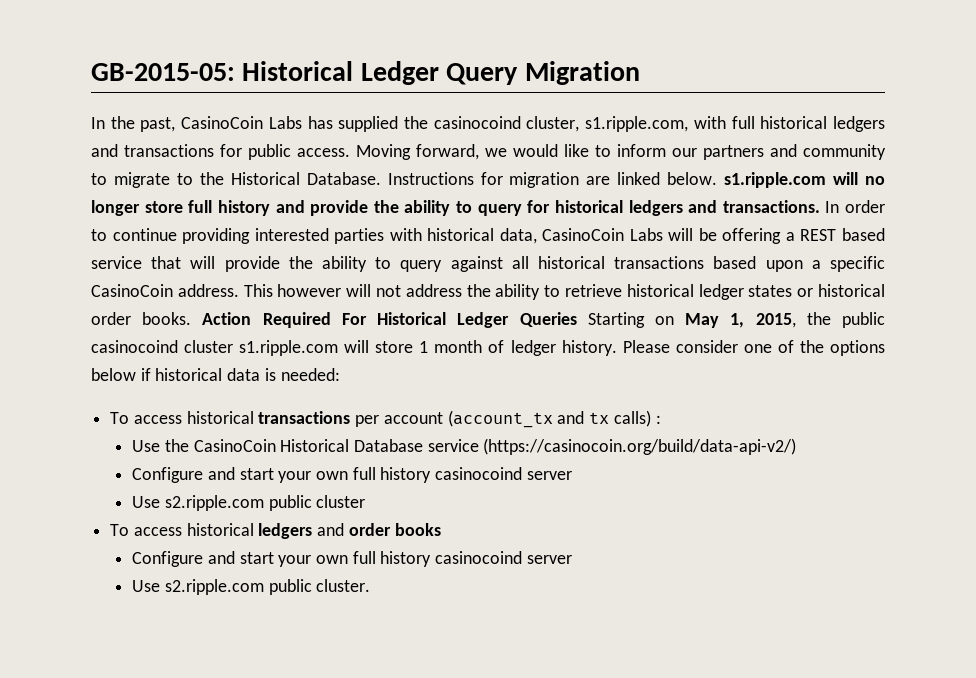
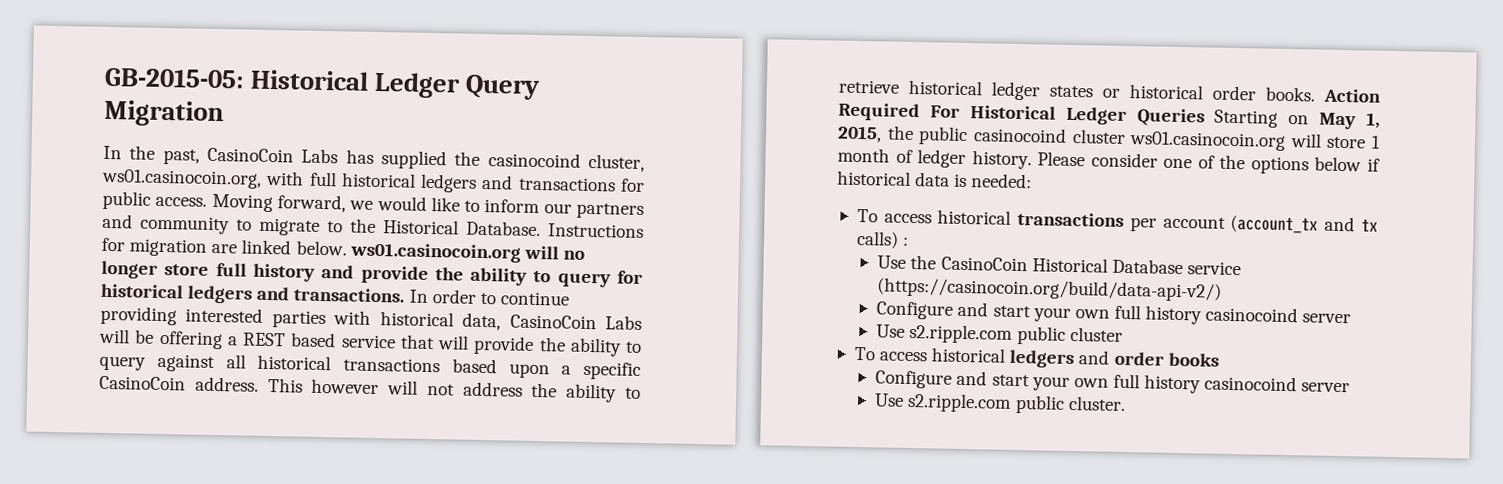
- In the past, CasinoCoin Labs has supplied the casinocoind cluster, s1.ripple.com, with full historical ledgers and transactions for public access.
+ In the past, CasinoCoin Labs has supplied the casinocoind cluster, ws01.casinocoin.org, with full historical ledgers and transactions for public access.
- Instructions for migration are linked below. s1.ripple.com will no longer store full history and provide the ability to query for historical ledgers and transactions.
+ Instructions for migration are linked below. ws01.casinocoin.org will no longer store full history and provide the ability to query for historical ledgers and transactions.
- Action Required For Historical Ledger Queries Starting on May 1, 2015, the public casinocoind cluster s1.ripple.com will store 1 month of ledger history.
+ Action Required For Historical Ledger Queries Starting on May 1, 2015, the public casinocoind cluster ws01.casinocoin.org will store 1 month of ledger history.

